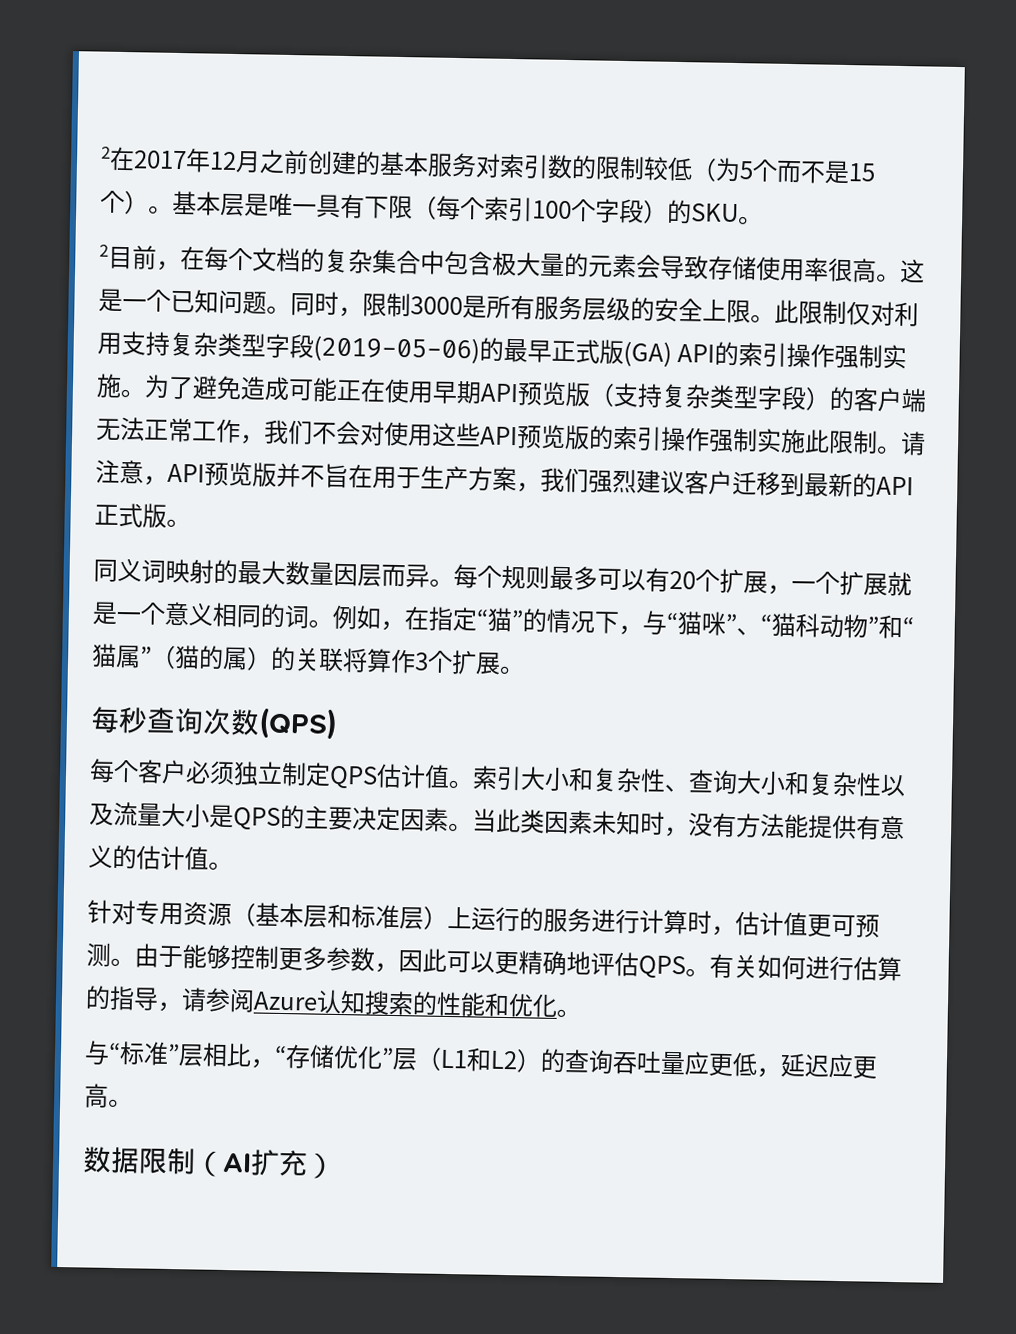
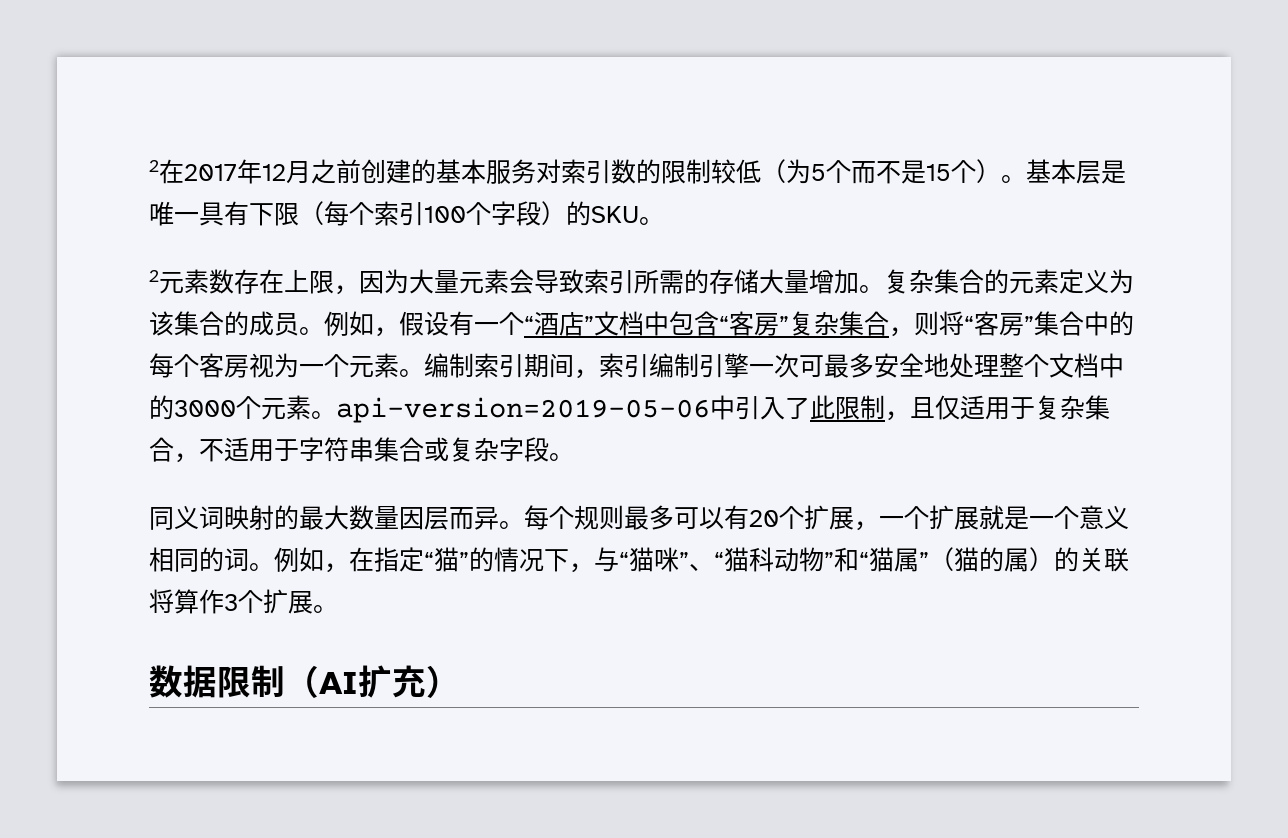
- 2目前，在每个文档的复杂集合中包含极大量的元素会导致存储使用率很高。这是一个已知问题。同时，限制3000是所有服务层级的安全上限。此限制仅对利用支持复杂类型字段(2019-05-06)的最早正式版(GA) API的索引操作强制实施。为了避免造成可能正在使用早期API预览版（支持复杂类型字段）的客户端无法正常工作，我们不会对使用这些API预览版的索引操作强制实施此限制。请注意，API预览版并不旨在用于生产方案，我们强烈建议客户迁移到最新的API正式版。
+ 2元素数存在上限，因为大量元素会导致索引所需的存储大量增加。复杂集合的元素定义为该集合的成员。例如，假设有一个“酒店”文档中包含“客房”复杂集合，则将“客房”集合中的每个客房视为一个元素。编制索引期间，索引编制引擎一次可最多安全地处理整个文档中的3000个元素。api-version=2019-05-06中引入了此限制，且仅适用于复杂集合，不适用于字符串集合或复杂字段。
- 每秒查询次数(QPS)
- 每个客户必须独立制定QPS估计值。索引大小和复杂性、查询大小和复杂性以及流量大小是QPS的主要决定因素。当此类因素未知时，没有方法能提供有意义的估计值。
- 针对专用资源（基本层和标准层）上运行的服务进行计算时，估计值更可预测。由于能够控制更多参数，因此可以更精确地评估QPS。有关如何进行估算的指导，请参阅Azure认知搜索的性能和优化。
- 与“标准”层相比，“存储优化”层（L1和L2）的查询吞吐量应更低，延迟应更高。

